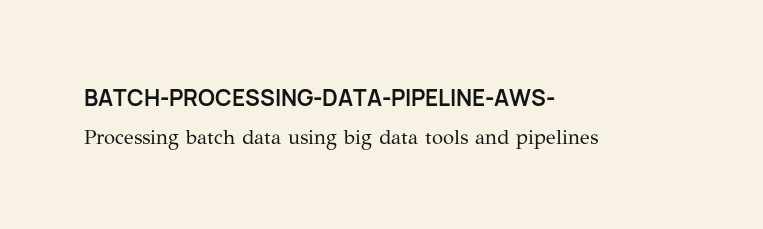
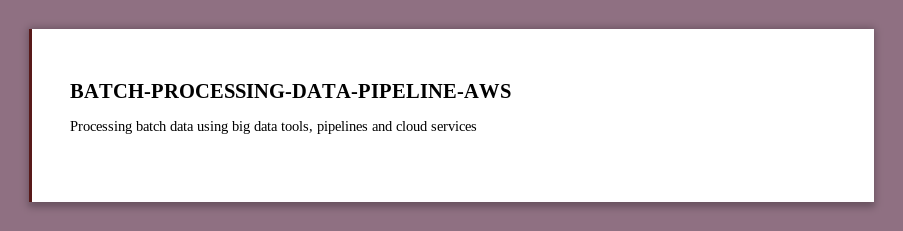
- BATCH-PROCESSING-DATA-PIPELINE-AWS-
+ BATCH-PROCESSING-DATA-PIPELINE-AWS
- Processing batch data using big data tools and pipelines
+ Processing batch data using big data tools, pipelines and cloud services

